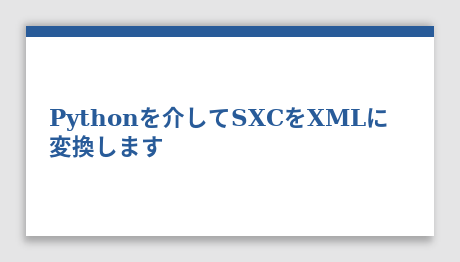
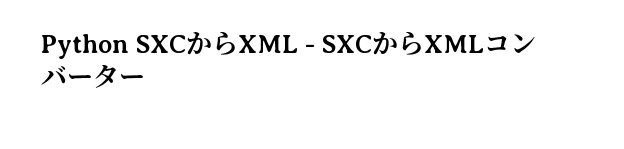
- Pythonを介してSXCをXMLに変換します
+ Python SXCからXML - SXCからXMLコンバーター

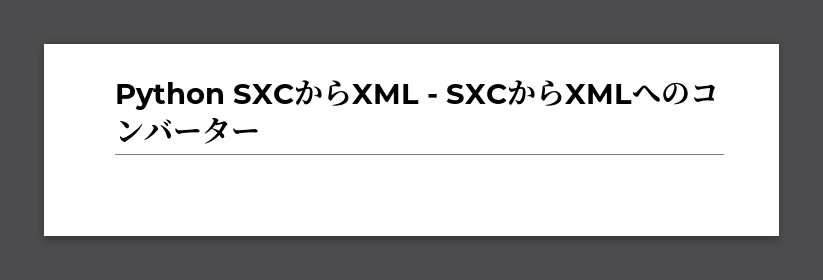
- Python SXCからXML - SXCからXMLコンバーター
+ Python SXCからXML - SXCからXMLへのコンバーター

